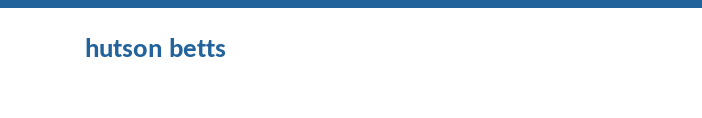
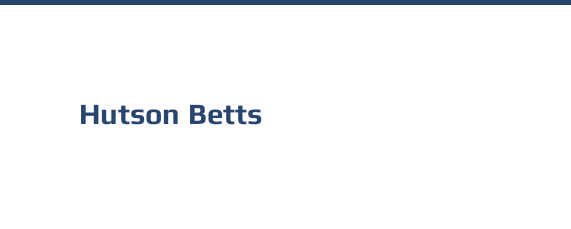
- hutson betts
+ Hutson Betts

